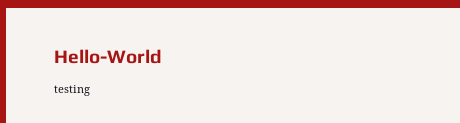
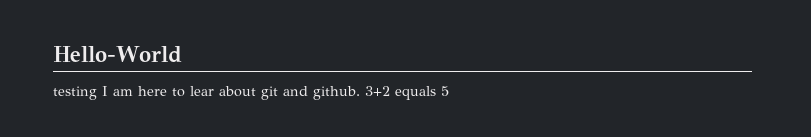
- testing
+ testing I am here to lear about git and github. 3+2 equals 5

